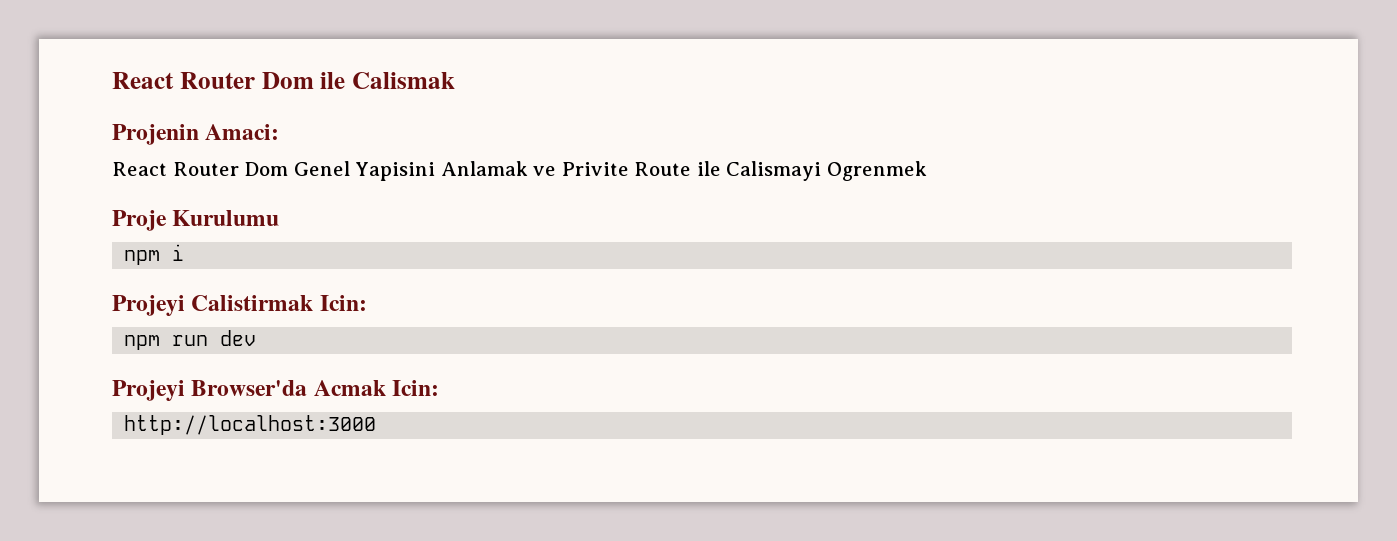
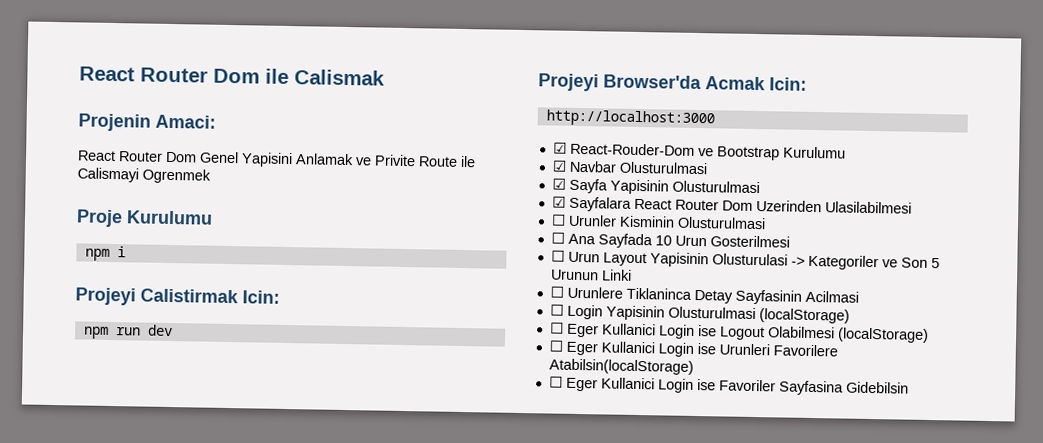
+ ☑ React-Rouder-Dom ve Bootstrap Kurulumu
+ ☑ Navbar Olusturulmasi
+ ☑ Sayfa Yapisinin Olusturulmasi
+ ☑ Sayfalara React Router Dom Uzerinden Ulasilabilmesi
+ ☐ Urunler Kisminin Olusturulmasi
+ ☐ Ana Sayfada 10 Urun Gosterilmesi
+ ☐ Urun Layout Yapisinin Olusturulasi -> Kategoriler ve Son 5 Urunun Linki
+ ☐ Urunlere Tiklaninca Detay Sayfasinin Acilmasi
+ ☐ Login Yapisinin Olusturulmasi (localStorage)
+ ☐ Eger Kullanici Login ise Logout Olabilmesi (localStorage)
+ ☐ Eger Kullanici Login ise Urunleri Favorilere Atabilsin(localStorage)
+ ☐ Eger Kullanici Login ise Favoriler Sayfasina Gidebilsin

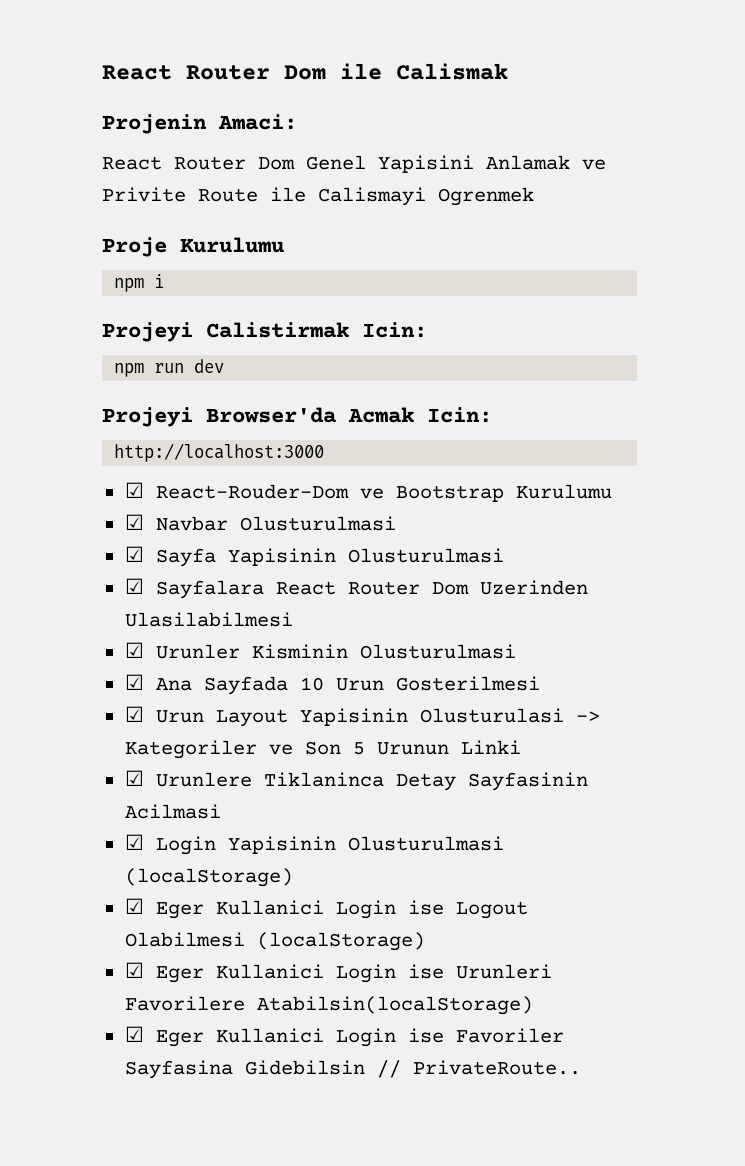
- ☐ Urunler Kisminin Olusturulmasi
+ ☑ Urunler Kisminin Olusturulmasi
- ☐ Ana Sayfada 10 Urun Gosterilmesi
+ ☑ Ana Sayfada 10 Urun Gosterilmesi
- ☐ Urun Layout Yapisinin Olusturulasi -> Kategoriler ve Son 5 Urunun Linki
+ ☑ Urun Layout Yapisinin Olusturulasi -> Kategoriler ve Son 5 Urunun Linki
- ☐ Urunlere Tiklaninca Detay Sayfasinin Acilmasi
+ ☑ Urunlere Tiklaninca Detay Sayfasinin Acilmasi
- ☐ Login Yapisinin Olusturulmasi (localStorage)
+ ☑ Login Yapisinin Olusturulmasi (localStorage)
- ☐ Eger Kullanici Login ise Logout Olabilmesi (localStorage)
+ ☑ Eger Kullanici Login ise Logout Olabilmesi (localStorage)
- ☐ Eger Kullanici Login ise Urunleri Favorilere Atabilsin(localStorage)
+ ☑ Eger Kullanici Login ise Urunleri Favorilere Atabilsin(localStorage)
- ☐ Eger Kullanici Login ise Favoriler Sayfasina Gidebilsin
+ ☑ Eger Kullanici Login ise Favoriler Sayfasina Gidebilsin // PrivateRoute..

